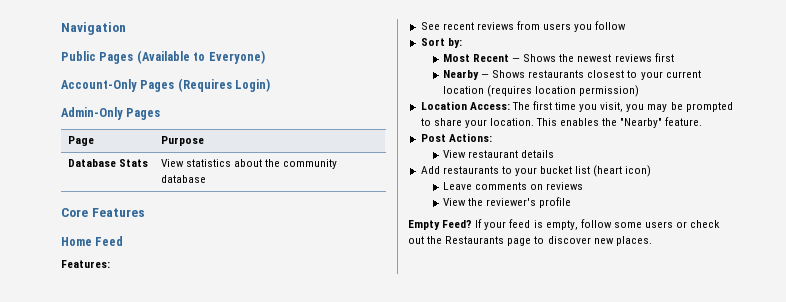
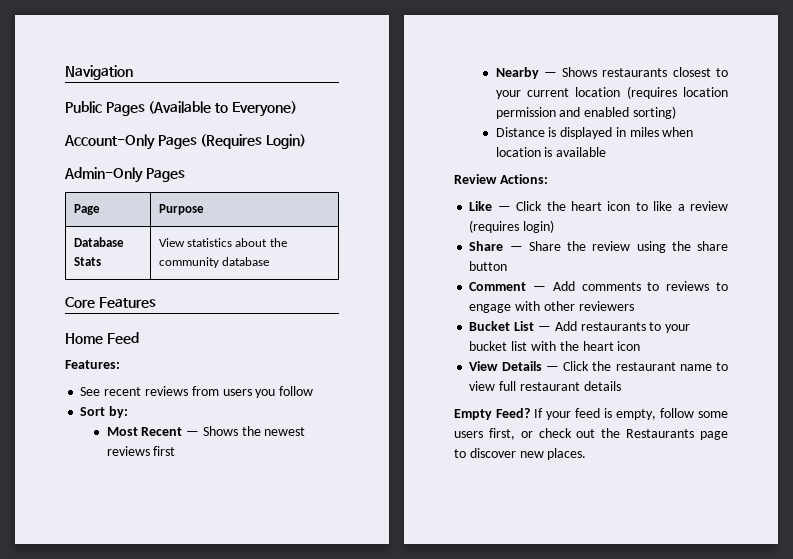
- Nearby — Shows restaurants closest to your current location (requires location permission)
- Location Access: The first time you visit, you may be prompted to share your location. This enables the "Nearby" feature.
- Post Actions:
- View restaurant details
- Add restaurants to your bucket list (heart icon)
- Leave comments on reviews
- View the reviewer's profile
+ Nearby — Shows restaurants closest to your current location (requires location permission and enabled sorting)
+ Distance is displayed in miles when location is available
+ Review Actions:
+ Like — Click the heart icon to like a review (requires login)
+ Share — Share the review using the share button
+ Comment — Add comments to reviews to engage with other reviewers
+ Bucket List — Add restaurants to your bucket list with the heart icon
+ View Details — Click the restaurant name to view full restaurant details
- If your feed is empty, follow some users or check out the Restaurants page to discover new places.
+ If your feed is empty, follow some users first, or check out the Restaurants page to discover new places.

